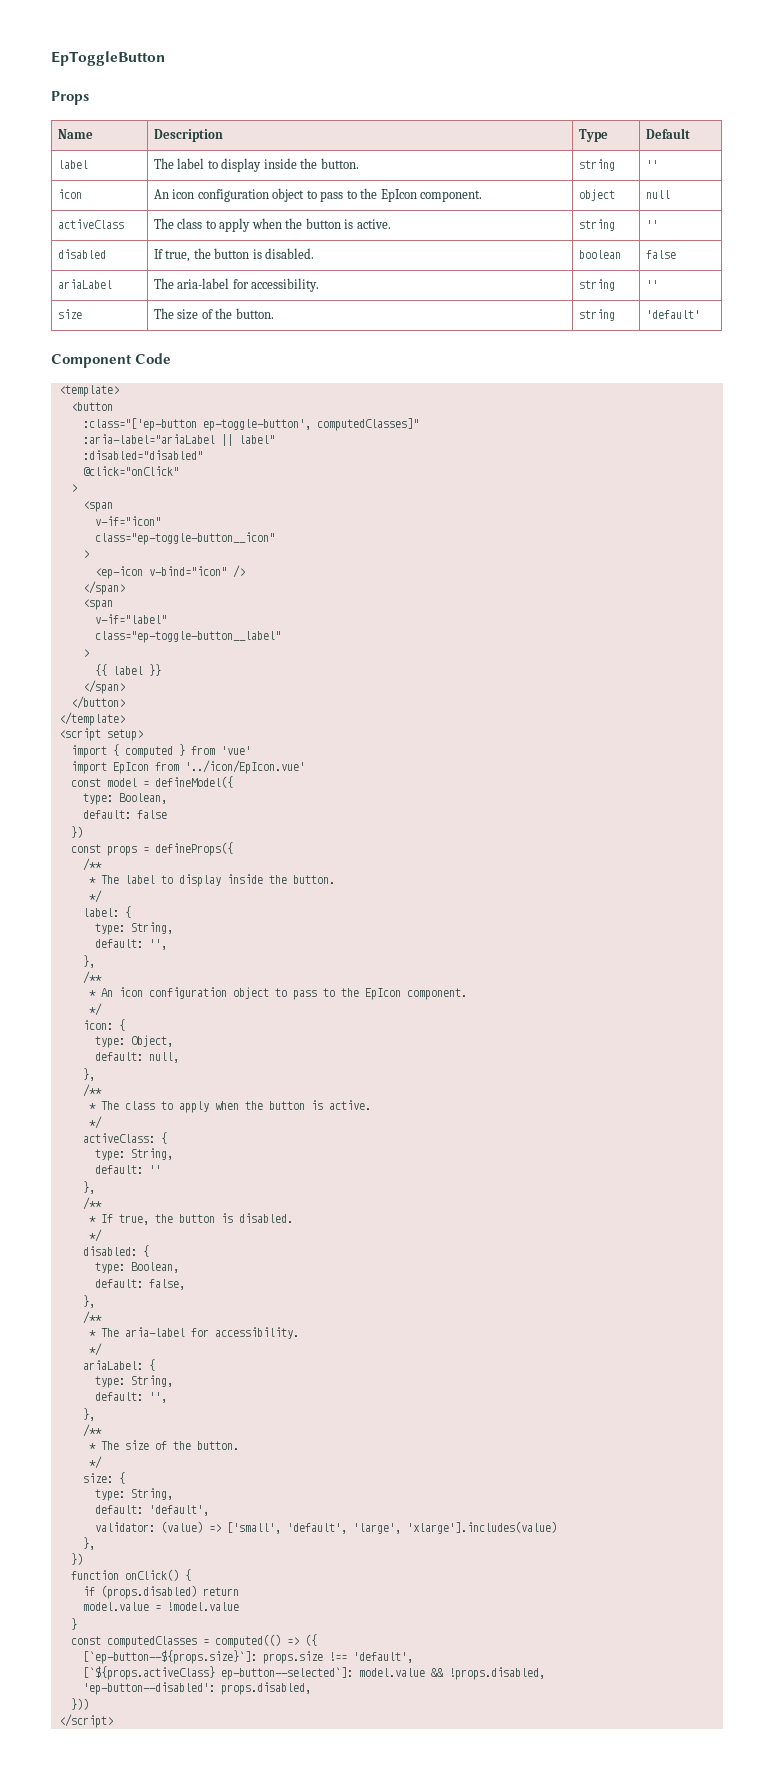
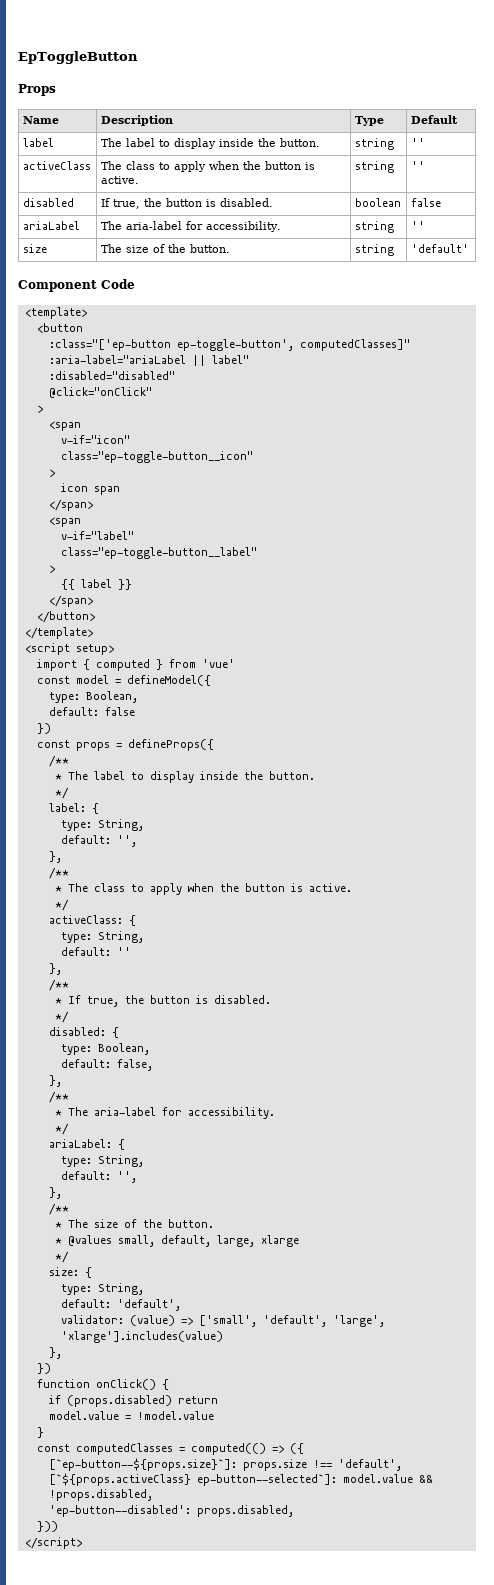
- icon | An icon configuration object to pass to the EpIcon component. | object | null
- <ep-icon v-bind="icon" />
+ icon span
- import EpIcon from '../icon/EpIcon.vue'
- * An icon configuration object to pass to the EpIcon component.
- */
- icon: {
- type: Object,
- default: null,
- },
- /**
+ * @values small, default, large, xlarge

